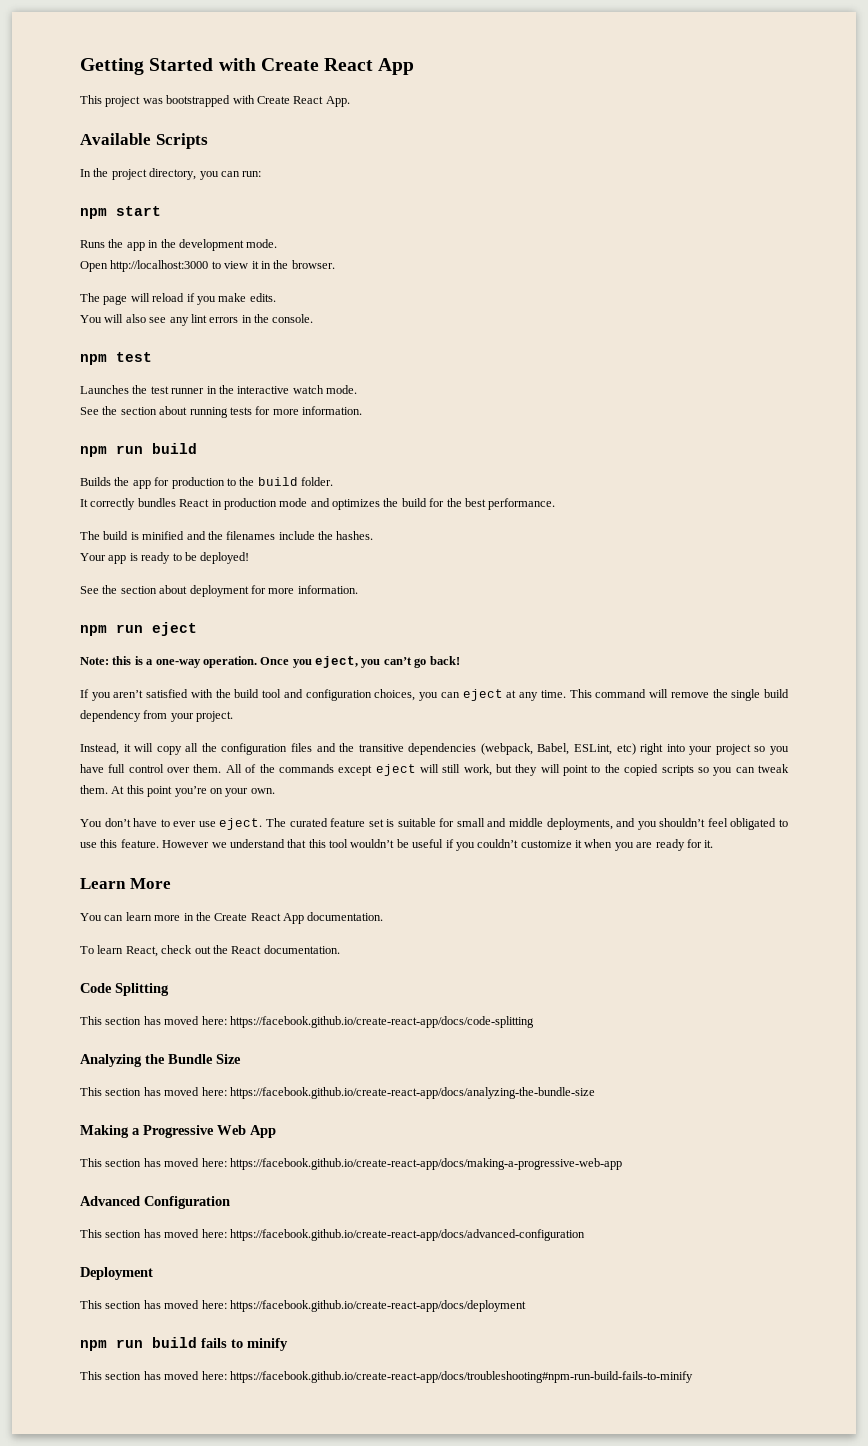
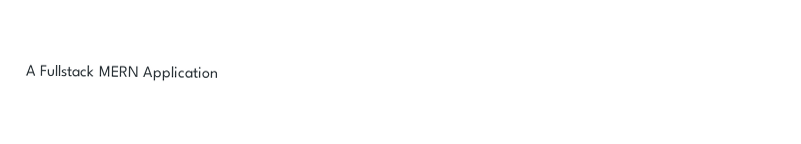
- Getting Started with Create React App
- This project was bootstrapped with Create React App.
- Available Scripts
- In the project directory, you can run:
- npm start
- Runs the app in the development mode.
- Open http://localhost:3000 to view it in the browser.
- The page will reload if you make edits.
- You will also see any lint errors in the console.
- npm test
- Launches the test runner in the interactive watch mode.
- See the section about running tests for more information.
- npm run build
- Builds the app for production to the build folder.
- It correctly bundles React in production mode and optimizes the build for the best performance.
- The build is minified and the filenames include the hashes.
- Your app is ready to be deployed!
- See the section about deployment for more information.
- npm run eject
- Note: this is a one-way operation. Once you eject, you can’t go back!
- If you aren’t satisfied with the build tool and configuration choices, you can eject at any time. This command will remove the single build dependency from your project.
- Instead, it will copy all the configuration files and the transitive dependencies (webpack, Babel, ESLint, etc) right into your project so you have full control over them. All of the commands except eject will still work, but they will point to the copied scripts so you can tweak them. At this point you’re on your own.
- You don’t have to ever use eject. The curated feature set is suitable for small and middle deployments, and you shouldn’t feel obligated to use this feature. However we understand that this tool wouldn’t be useful if you couldn’t customize it when you are ready for it.
- Learn More
- You can learn more in the Create React App documentation.
- To learn React, check out the React documentation.
- Code Splitting
- This section has moved here: https://facebook.github.io/create-react-app/docs/code-splitting
- Analyzing the Bundle Size
- This section has moved here: https://facebook.github.io/create-react-app/docs/analyzing-the-bundle-size
- Making a Progressive Web App
- This section has moved here: https://facebook.github.io/create-react-app/docs/making-a-progressive-web-app
- Advanced Configuration
- This section has moved here: https://facebook.github.io/create-react-app/docs/advanced-configuration
- Deployment
- This section has moved here: https://facebook.github.io/create-react-app/docs/deployment
- npm run build fails to minify
- This section has moved here: https://facebook.github.io/create-react-app/docs/troubleshooting#npm-run-build-fails-to-minify
+ A Fullstack MERN Application

